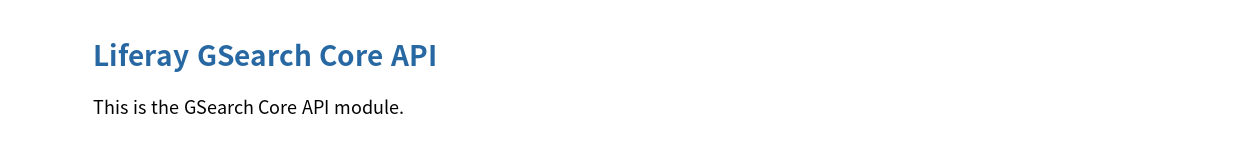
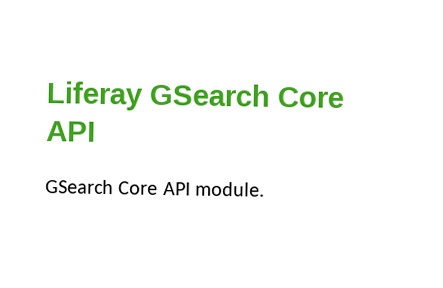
- This is the GSearch Core API module.
+ GSearch Core API module.

